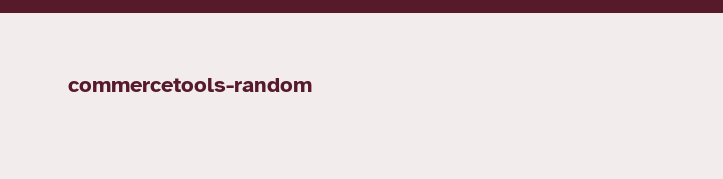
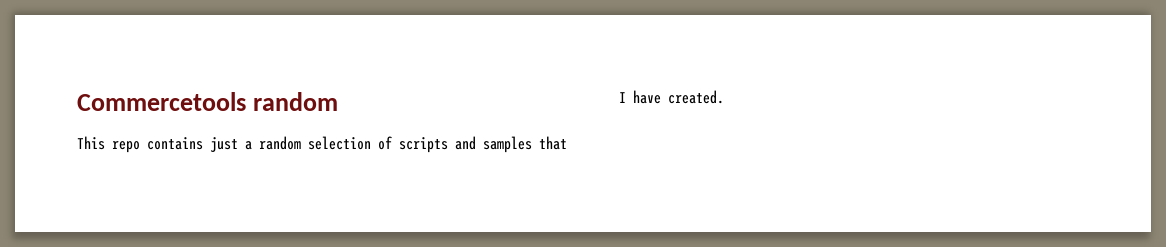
- commercetools-random
+ Commercetools random
+ This repo contains just a random selection of scripts and samples that I have created.

